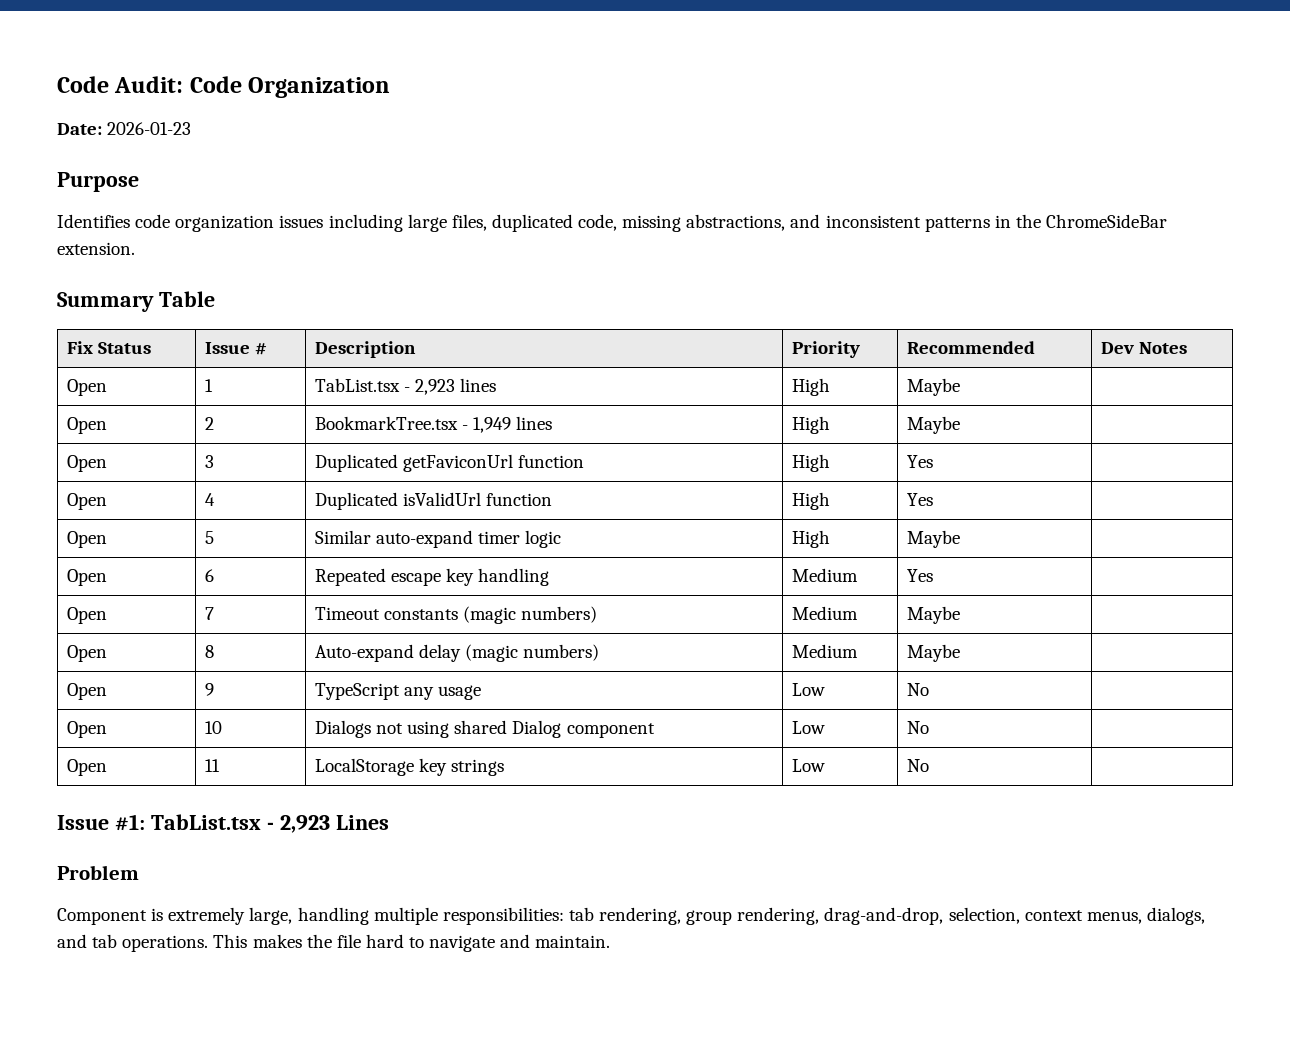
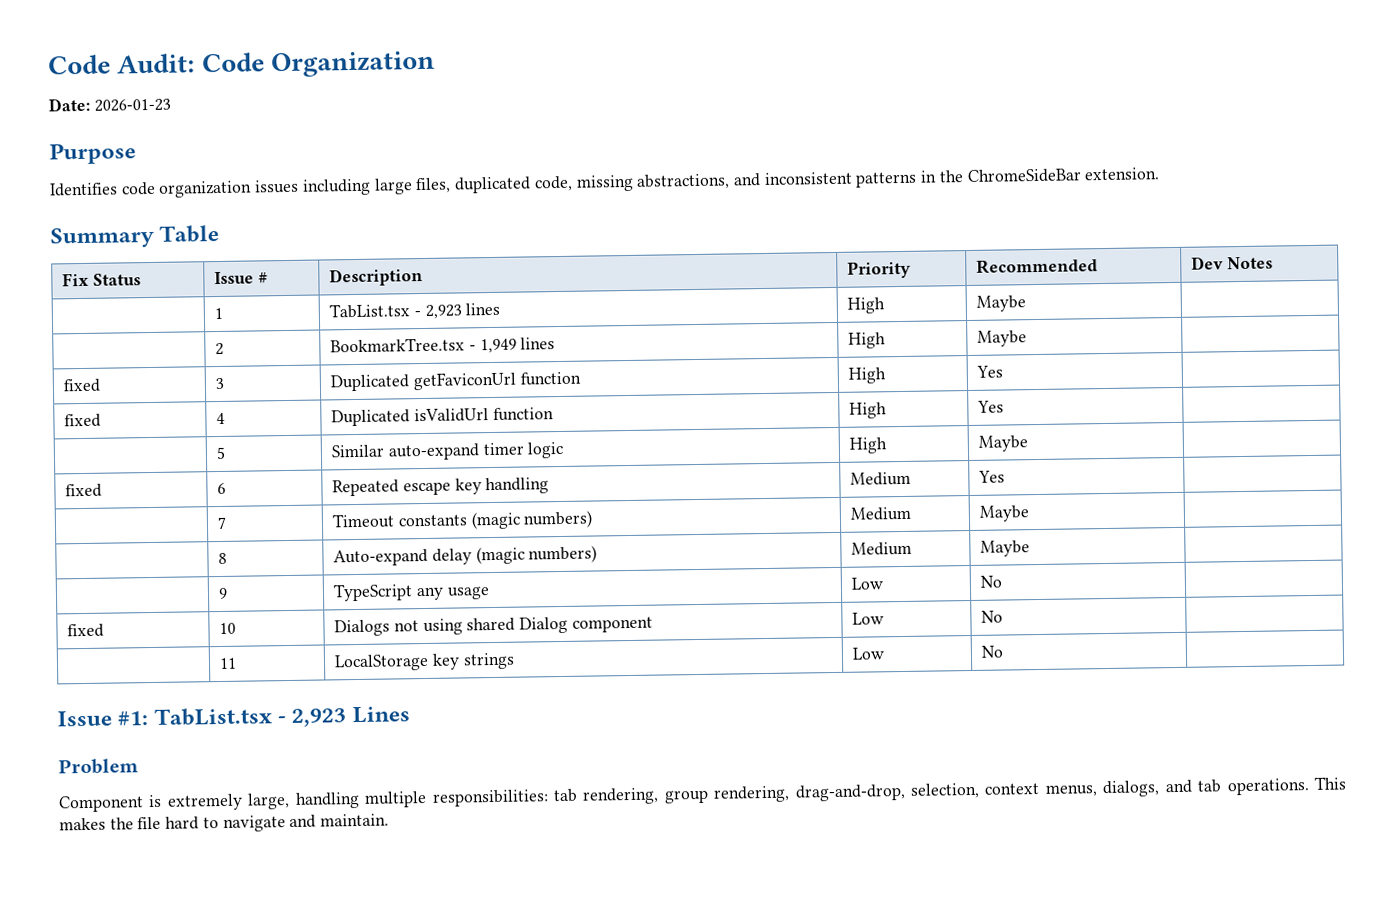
- Open | 1 | TabList.tsx - 2,923 lines | High | Maybe |
+ | 1 | TabList.tsx - 2,923 lines | High | Maybe |
- Open | 2 | BookmarkTree.tsx - 1,949 lines | High | Maybe |
+ | 2 | BookmarkTree.tsx - 1,949 lines | High | Maybe |
- Open | 3 | Duplicated getFaviconUrl function | High | Yes |
+ fixed | 3 | Duplicated getFaviconUrl function | High | Yes |
- Open | 4 | Duplicated isValidUrl function | High | Yes |
+ fixed | 4 | Duplicated isValidUrl function | High | Yes |
- Open | 5 | Similar auto-expand timer logic | High | Maybe |
+ | 5 | Similar auto-expand timer logic | High | Maybe |
- Open | 6 | Repeated escape key handling | Medium | Yes |
+ fixed | 6 | Repeated escape key handling | Medium | Yes |
- Open | 7 | Timeout constants (magic numbers) | Medium | Maybe |
+ | 7 | Timeout constants (magic numbers) | Medium | Maybe |
- Open | 8 | Auto-expand delay (magic numbers) | Medium | Maybe |
+ | 8 | Auto-expand delay (magic numbers) | Medium | Maybe |
- Open | 9 | TypeScript any usage | Low | No |
+ | 9 | TypeScript any usage | Low | No |
- Open | 10 | Dialogs not using shared Dialog component | Low | No |
+ fixed | 10 | Dialogs not using shared Dialog component | Low | No |
- Open | 11 | LocalStorage key strings | Low | No |
+ | 11 | LocalStorage key strings | Low | No |

